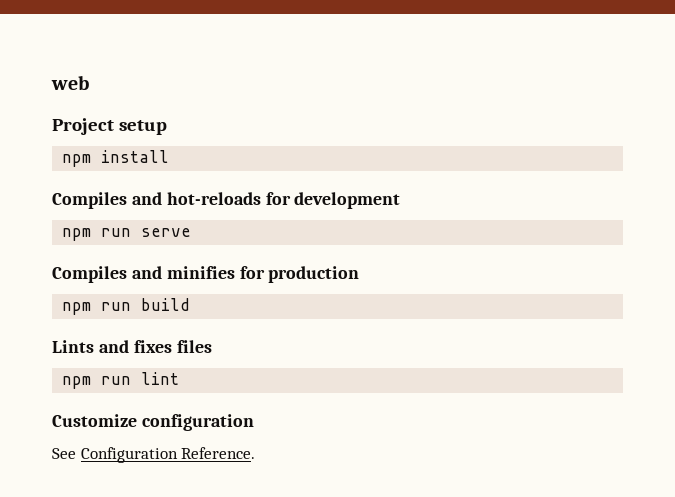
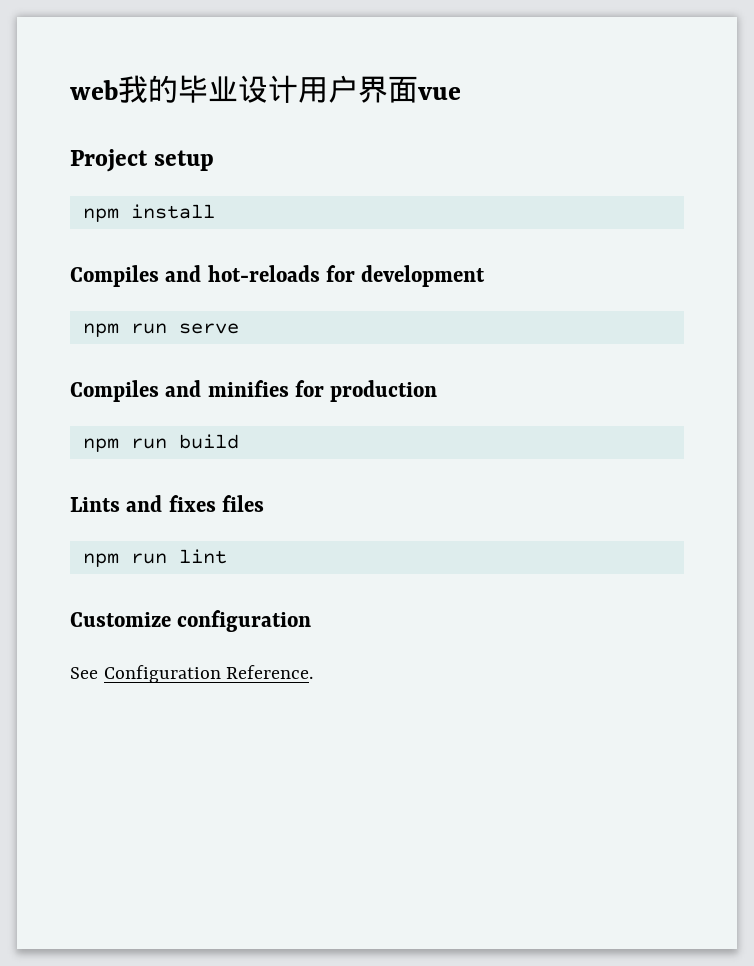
- web
+ web我的毕业设计用户界面vue

